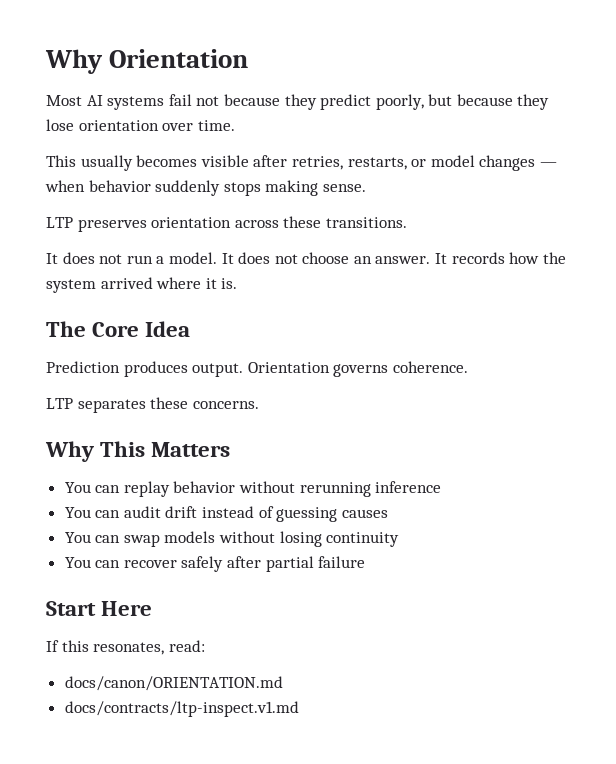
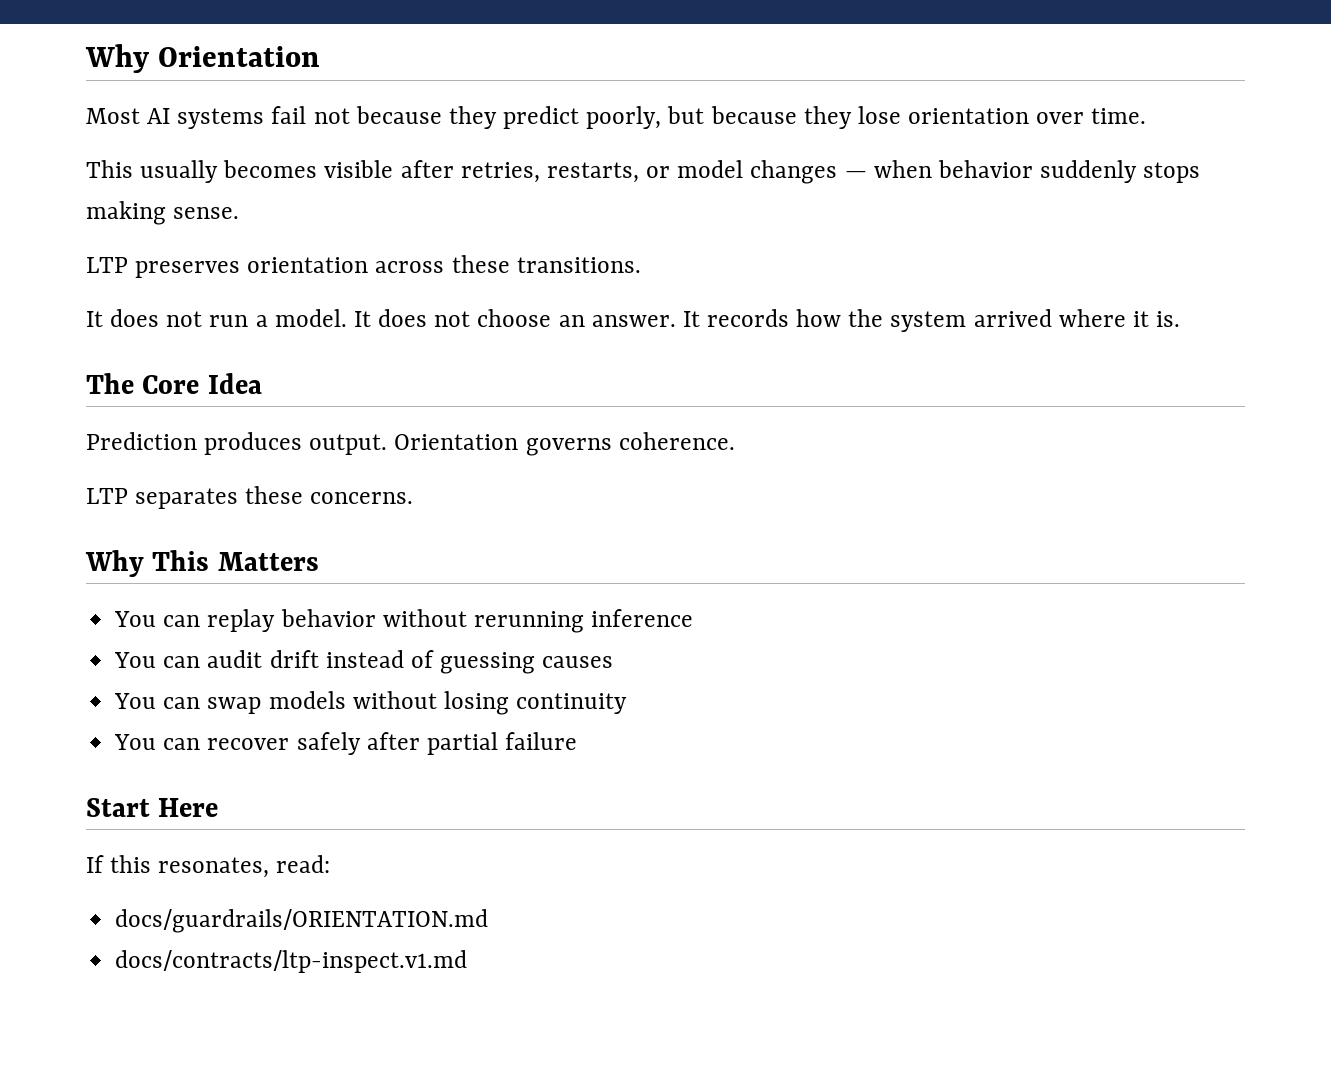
- docs/canon/ORIENTATION.md
+ docs/guardrails/ORIENTATION.md

